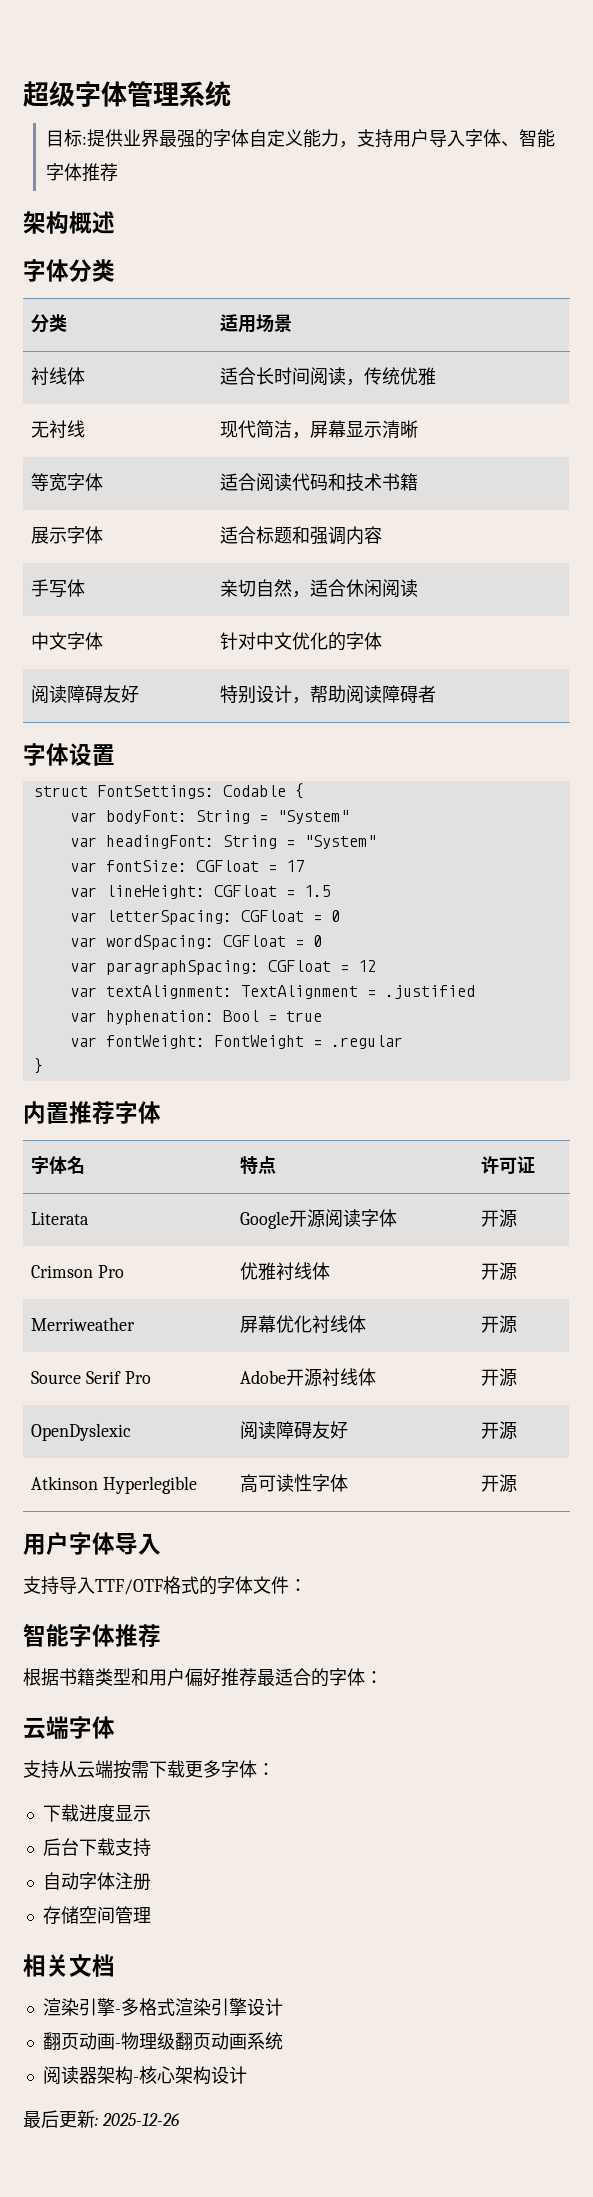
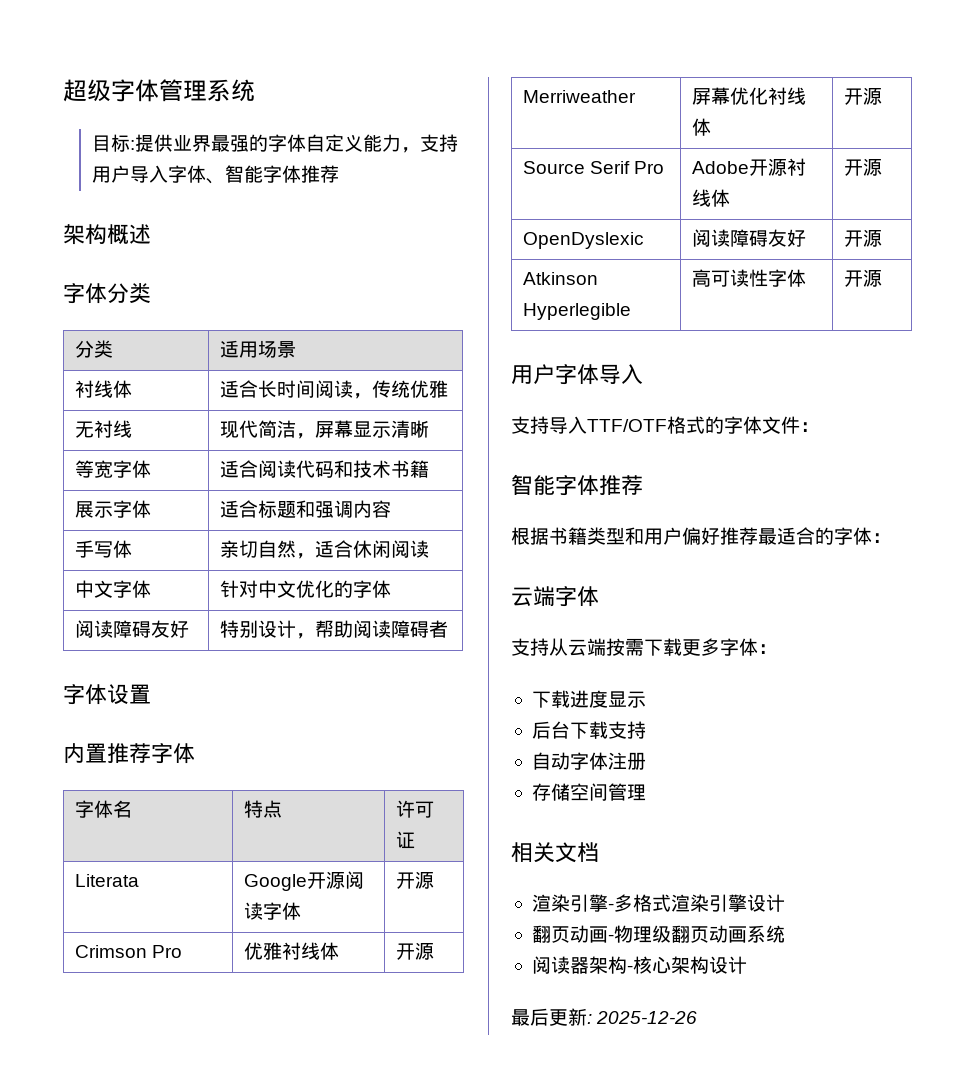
- struct FontSettings: Codable {
- var bodyFont: String = "System"
- var headingFont: String = "System"
- var fontSize: CGFloat = 17
- var lineHeight: CGFloat = 1.5
- var letterSpacing: CGFloat = 0
- var wordSpacing: CGFloat = 0
- var paragraphSpacing: CGFloat = 12
- var textAlignment: TextAlignment = .justified
- var hyphenation: Bool = true
- var fontWeight: FontWeight = .regular
- }

